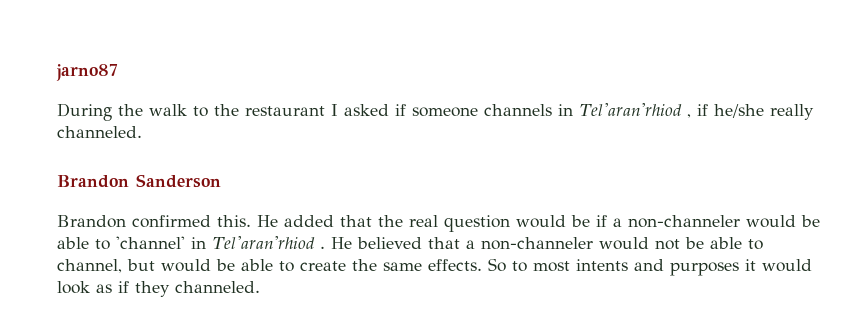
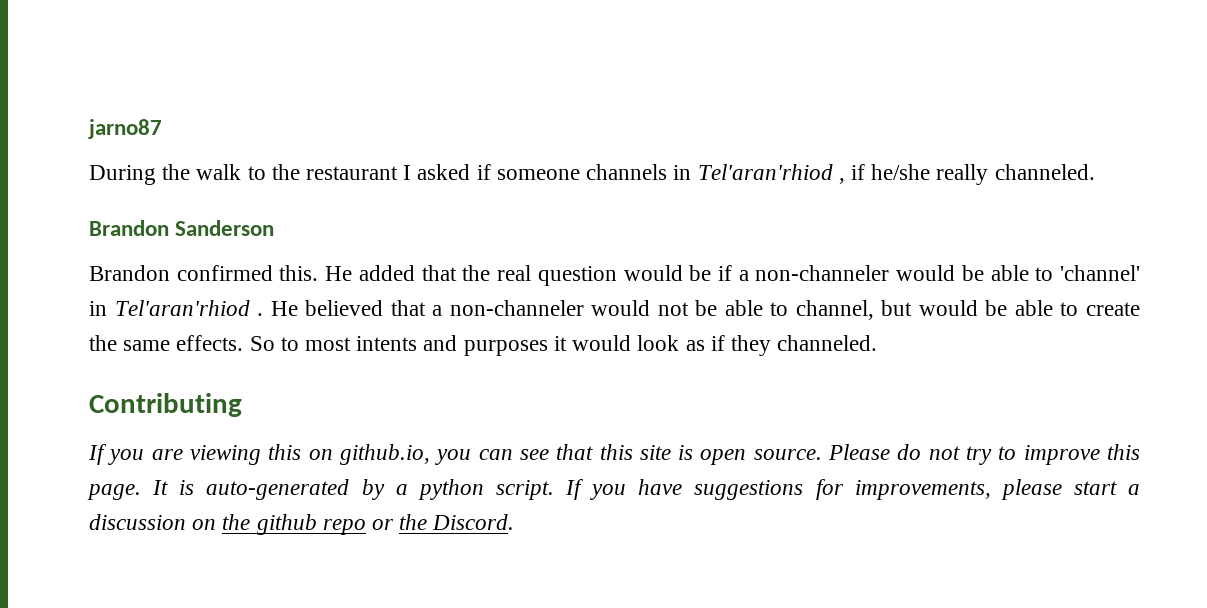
+ Contributing
+ If you are viewing this on github.io, you can see that this site is open source. Please do not try to improve this page. It is auto-generated by a python script. If you have suggestions for improvements, please start a discussion on the github repo or the Discord.

